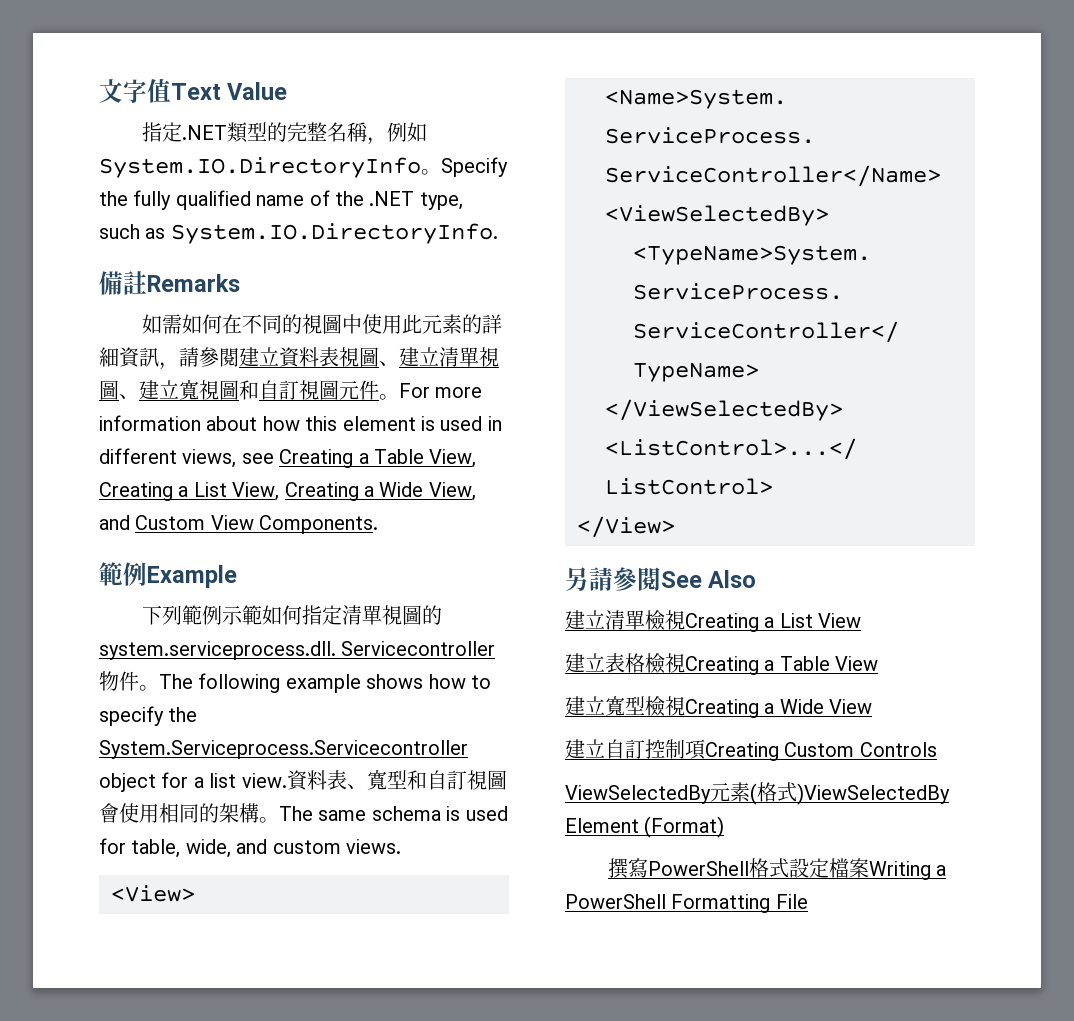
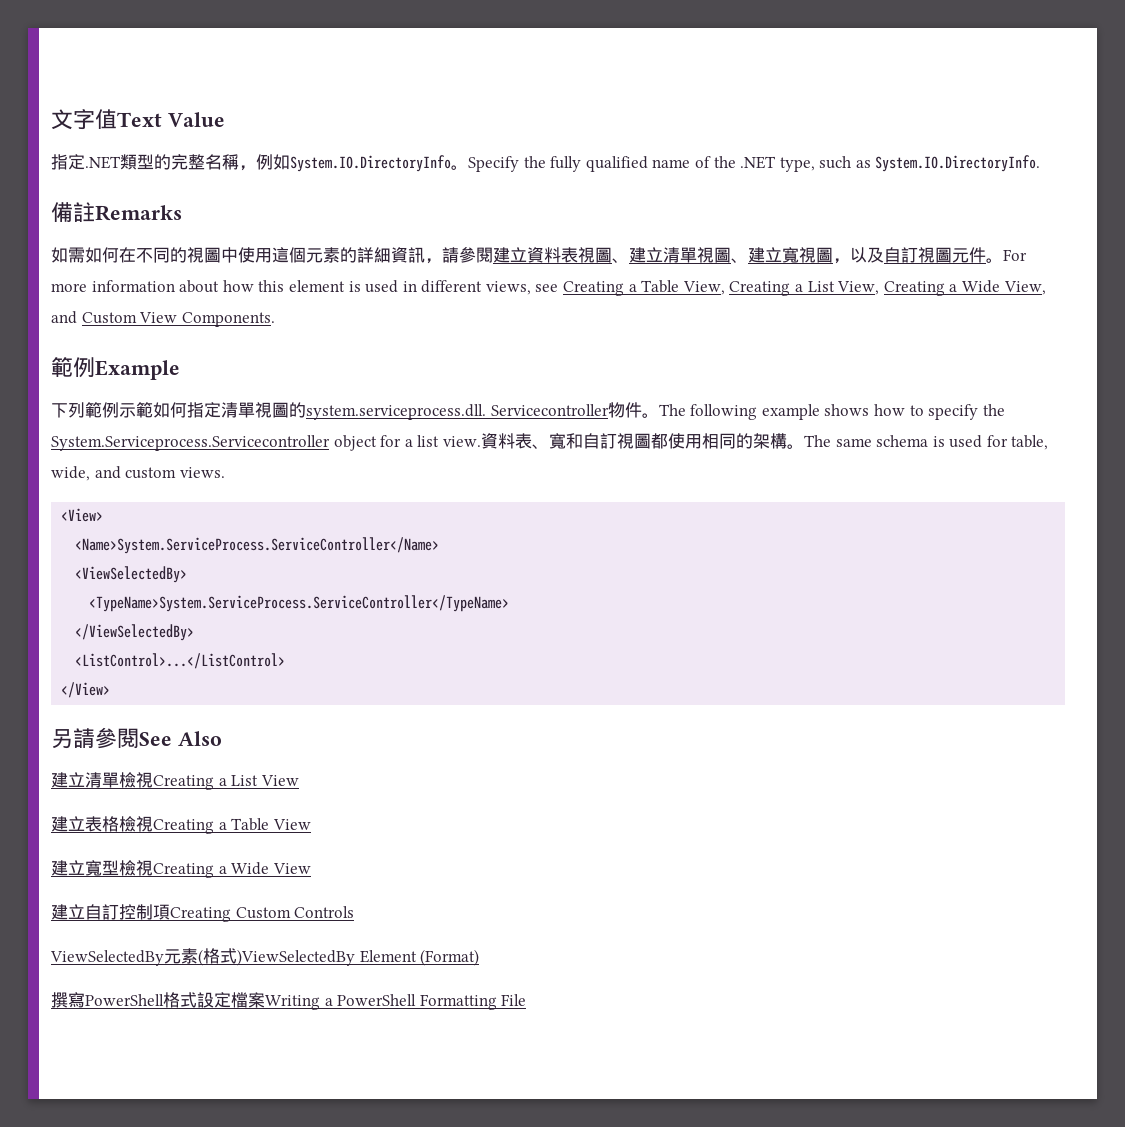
- 如需如何在不同的視圖中使用此元素的詳細資訊，請參閱建立資料表視圖、建立清單視圖、建立寬視圖和自訂視圖元件。
+ 如需如何在不同的視圖中使用這個元素的詳細資訊，請參閱建立資料表視圖、建立清單視圖、建立寬視圖，以及自訂視圖元件。
- 資料表、寬型和自訂視圖會使用相同的架構。
+ 資料表、寬和自訂視圖都使用相同的架構。

